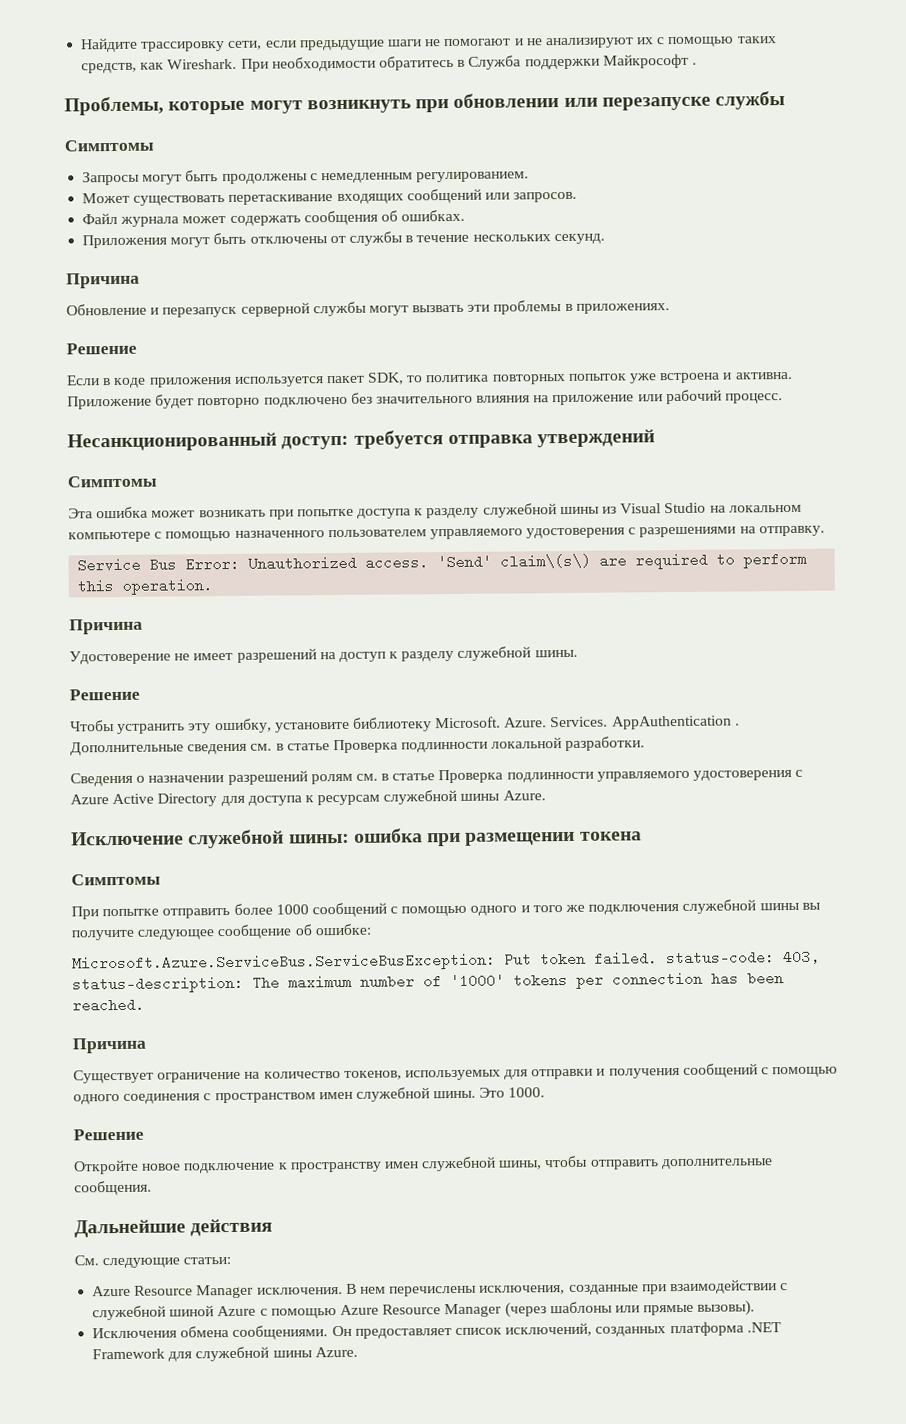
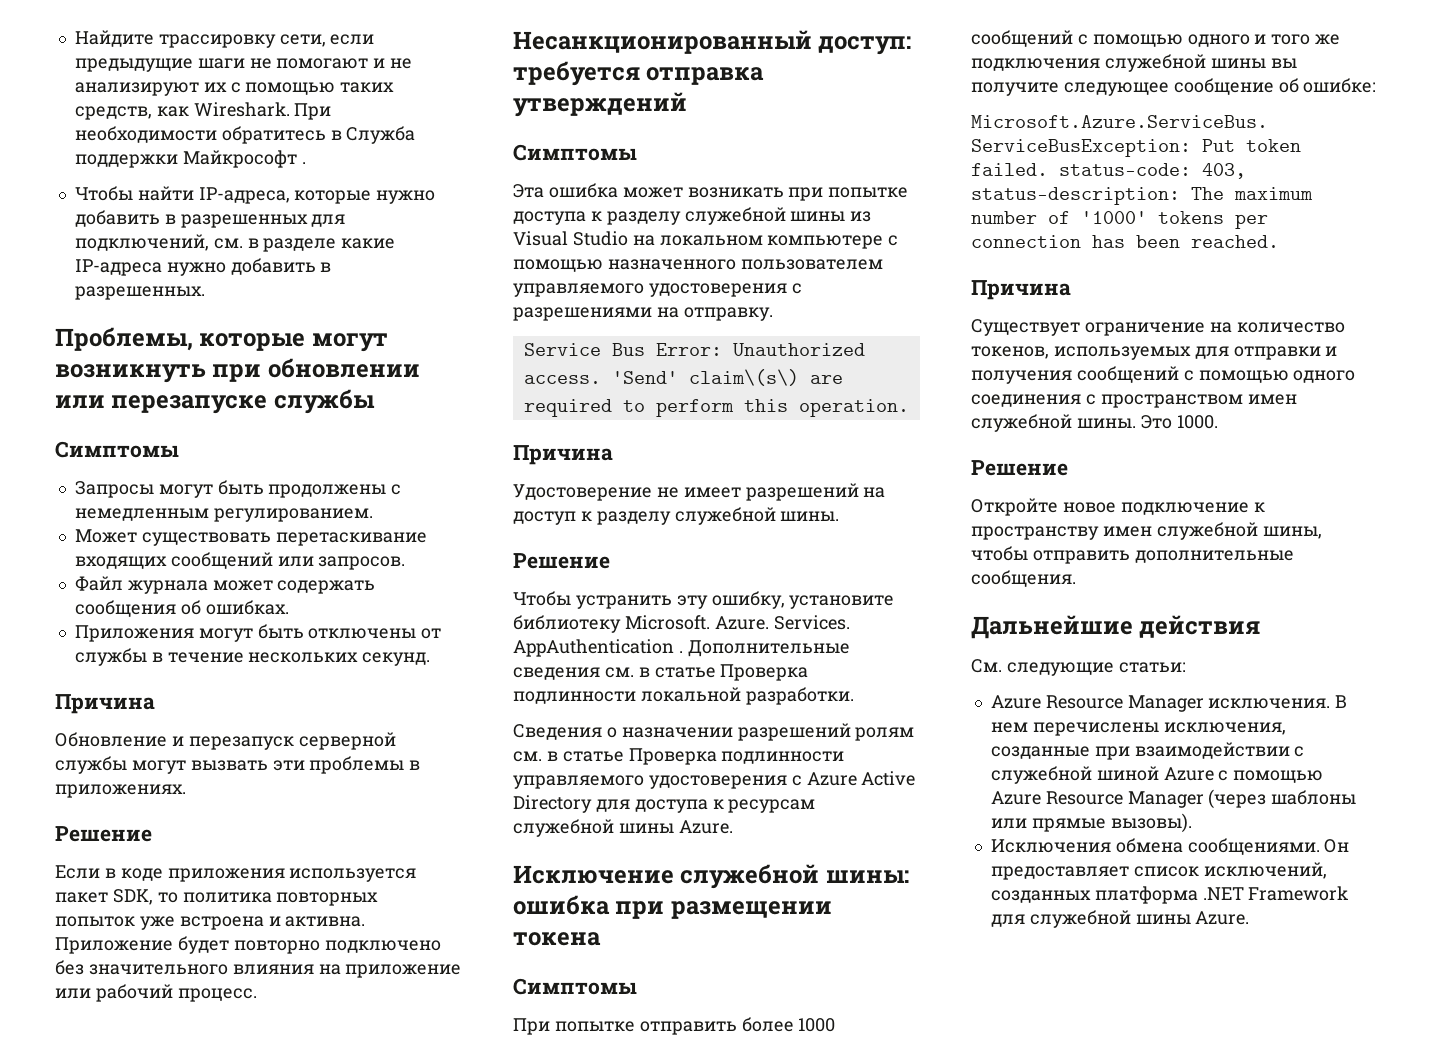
+ Чтобы найти IP-адреса, которые нужно добавить в разрешенных для подключений, см. в разделе какие IP-адреса нужно добавить в разрешенных.

